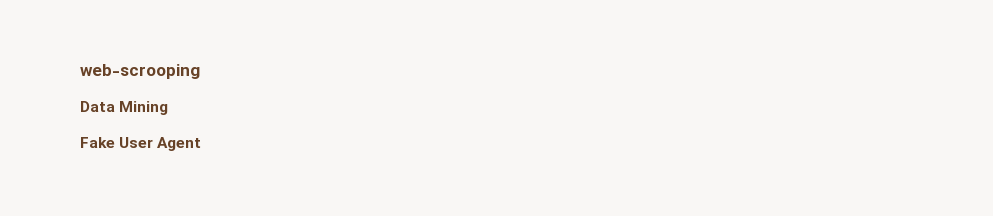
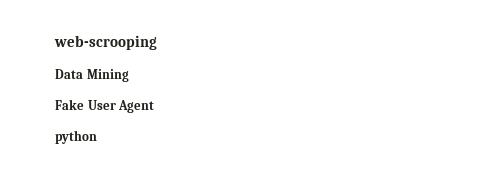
+ python

